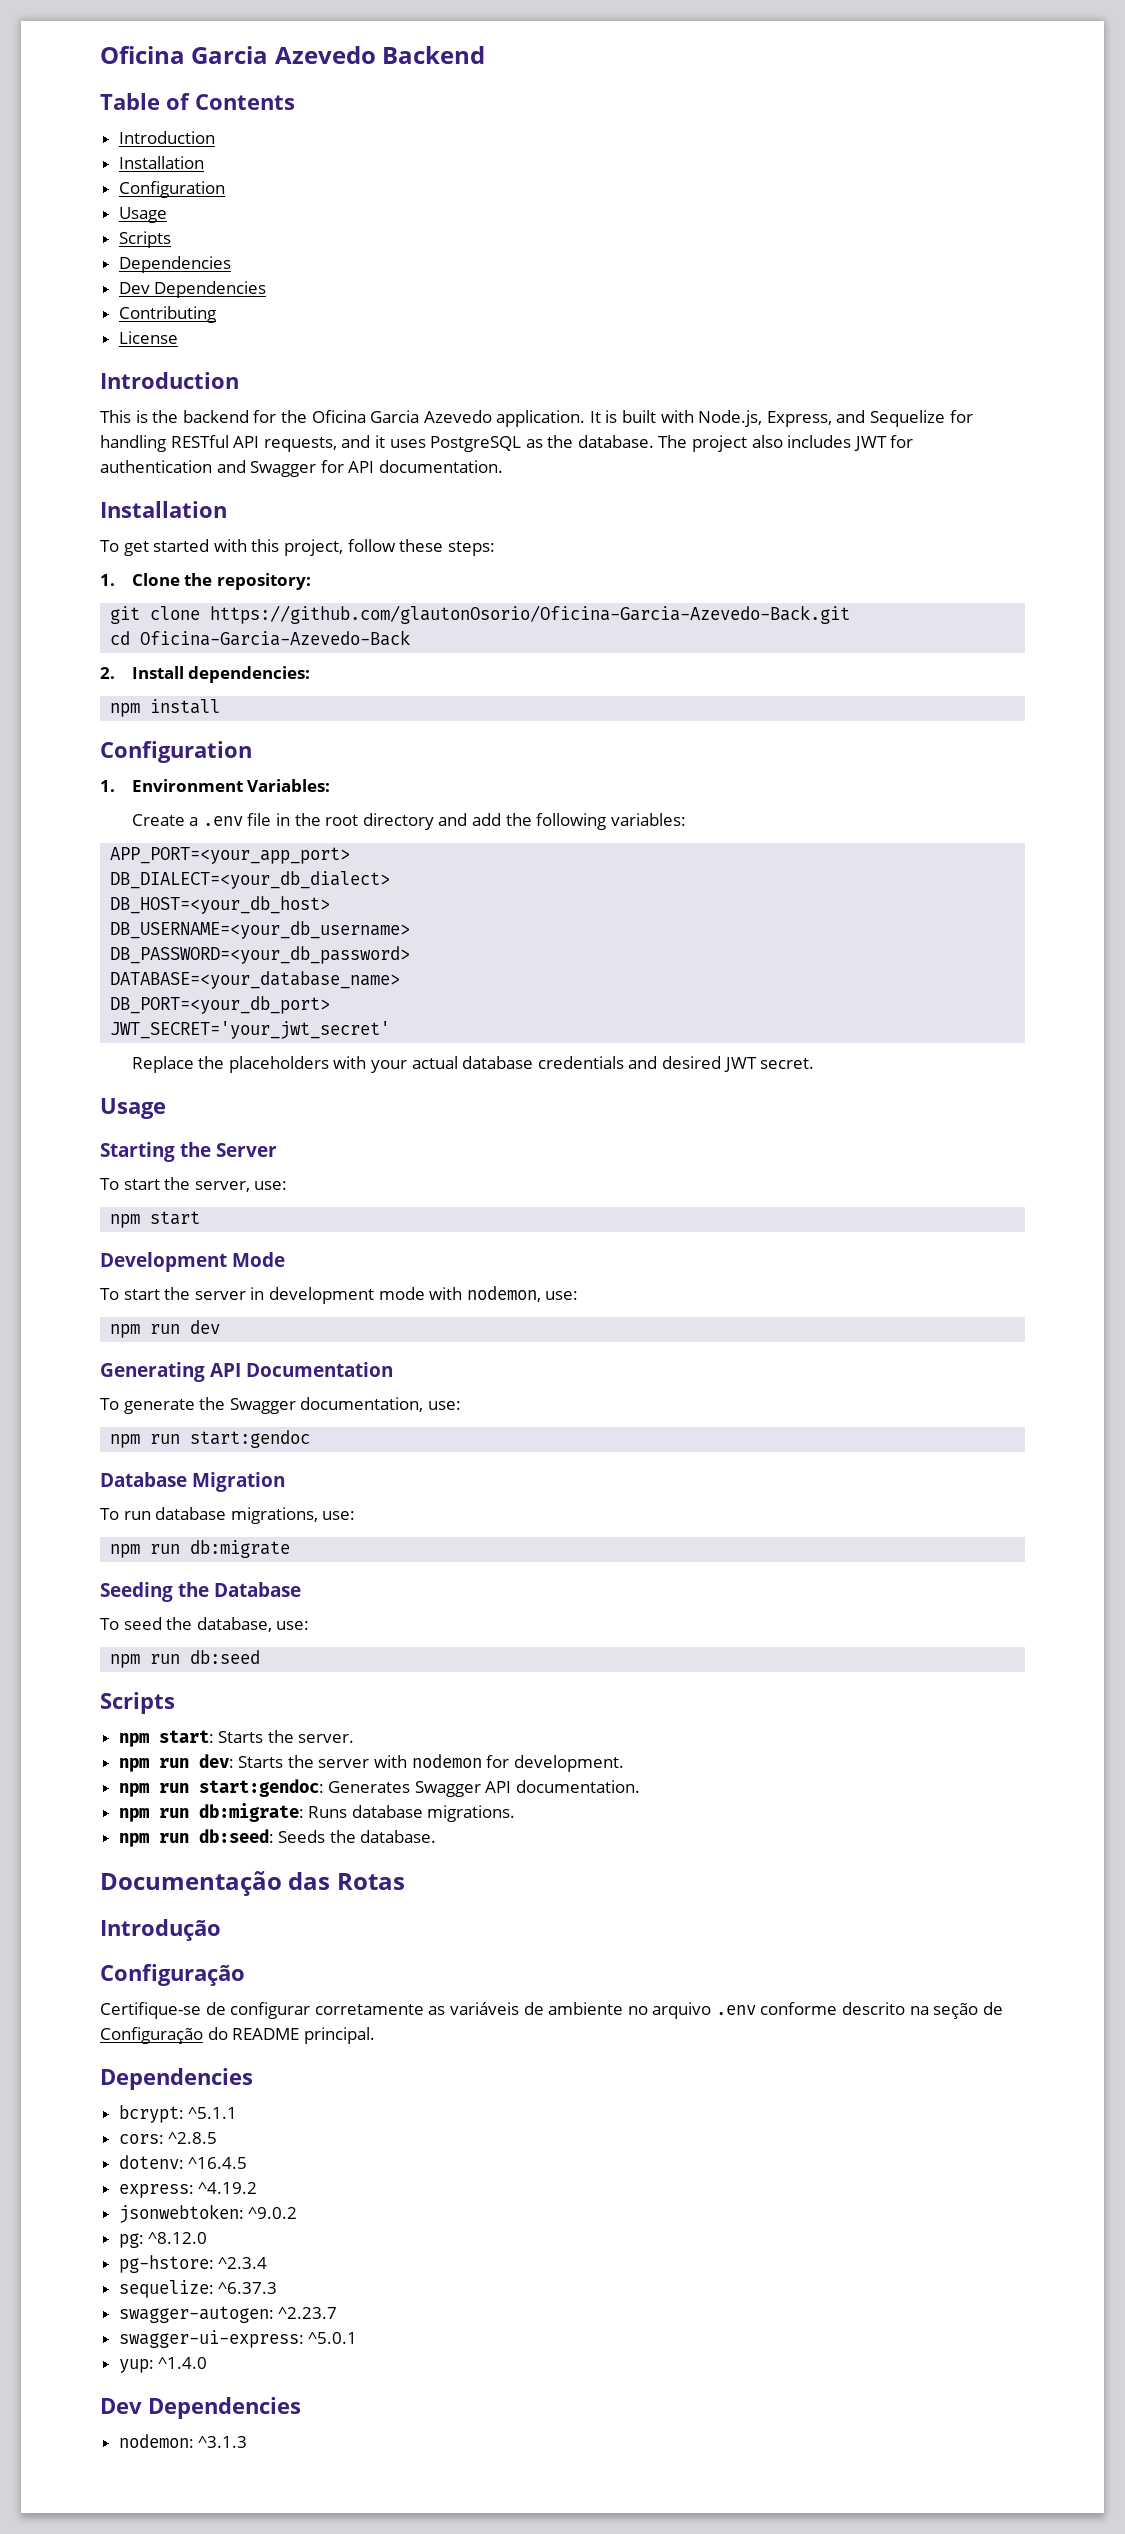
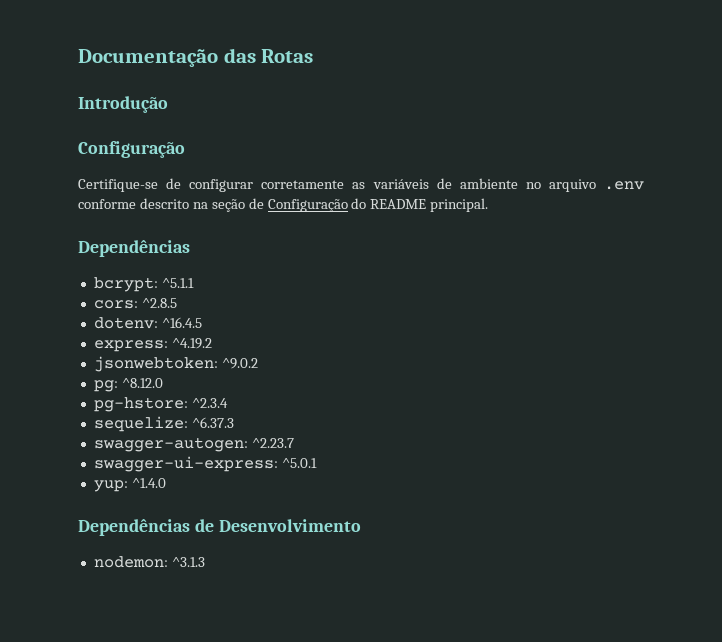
- Oficina Garcia Azevedo Backend
- Table of Contents
- Introduction
- Installation
- Configuration
- Usage
- Scripts
- Dependencies
- Dev Dependencies
- Contributing
- License
- Introduction
- This is the backend for the Oficina Garcia Azevedo application. It is built with Node.js, Express, and Sequelize for handling RESTful API requests, and it uses PostgreSQL as the database. The project also includes JWT for authentication and Swagger for API documentation.
- Installation
- To get started with this project, follow these steps:
- 1. Clone the repository:
- git clone https://github.com/glautonOsorio/Oficina-Garcia-Azevedo-Back.git
- cd Oficina-Garcia-Azevedo-Back
- 2. Install dependencies:
- npm install
- Configuration
- 1. Environment Variables:
- Create a .env file in the root directory and add the following variables:
- APP_PORT=<your_app_port>
- DB_DIALECT=<your_db_dialect>
- DB_HOST=<your_db_host>
- DB_USERNAME=<your_db_username>
- DB_PASSWORD=<your_db_password>
- DATABASE=<your_database_name>
- DB_PORT=<your_db_port>
- JWT_SECRET='your_jwt_secret'
- Replace the placeholders with your actual database credentials and desired JWT secret.
- Usage
- Starting the Server
- To start the server, use:
- npm start
- Development Mode
- To start the server in development mode with nodemon, use:
- npm run dev
- Generating API Documentation
- To generate the Swagger documentation, use:
- npm run start:gendoc
- Database Migration
- To run database migrations, use:
- npm run db:migrate
- Seeding the Database
- To seed the database, use:
- npm run db:seed
- Scripts
- npm start: Starts the server.
- npm run dev: Starts the server with nodemon for development.
- npm run start:gendoc: Generates Swagger API documentation.
- npm run db:migrate: Runs database migrations.
- npm run db:seed: Seeds the database.
  Certifique-se de configurar corretamente as variáveis de ambiente no arquivo .env conforme descrito na seção de Configuração do README principal.
- Dependencies
+ Dependências
  yup: ^1.4.0
- Dev Dependencies
+ Dependências de Desenvolvimento

